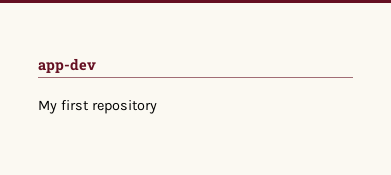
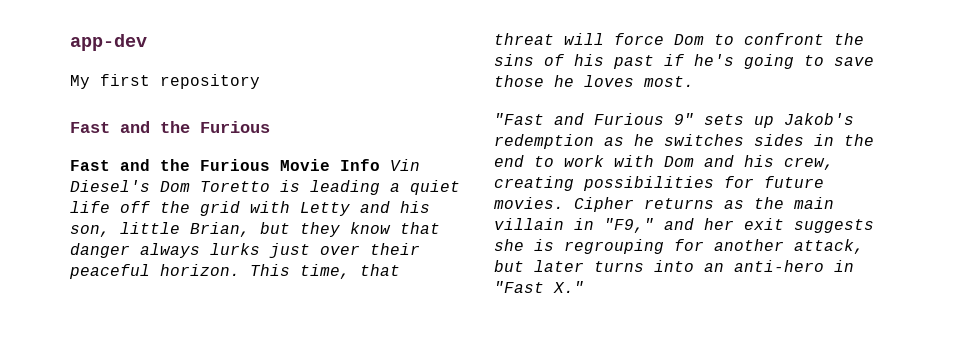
  My first repository
+ Fast and the Furious
+ Fast and the Furious Movie Info Vin Diesel's Dom Toretto is leading a quiet life off the grid with Letty and his son, little Brian, but they know that danger always lurks just over their peaceful horizon. This time, that threat will force Dom to confront the sins of his past if he's going to save those he loves most.
+ "Fast and Furious 9" sets up Jakob's redemption as he switches sides in the end to work with Dom and his crew, creating possibilities for future movies. Cipher returns as the main villain in "F9," and her exit suggests she is regrouping for another attack, but later turns into an anti-hero in "Fast X."

